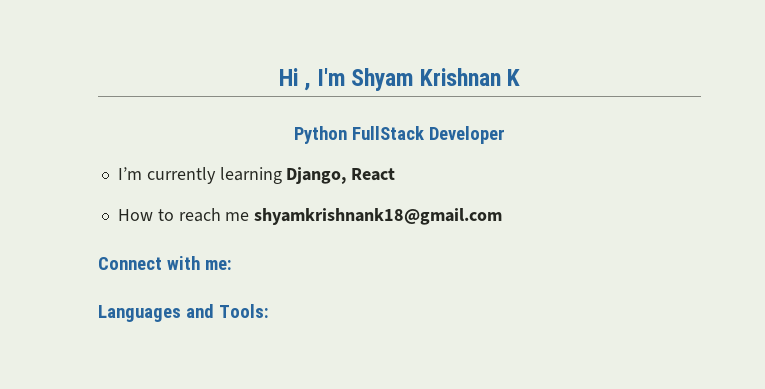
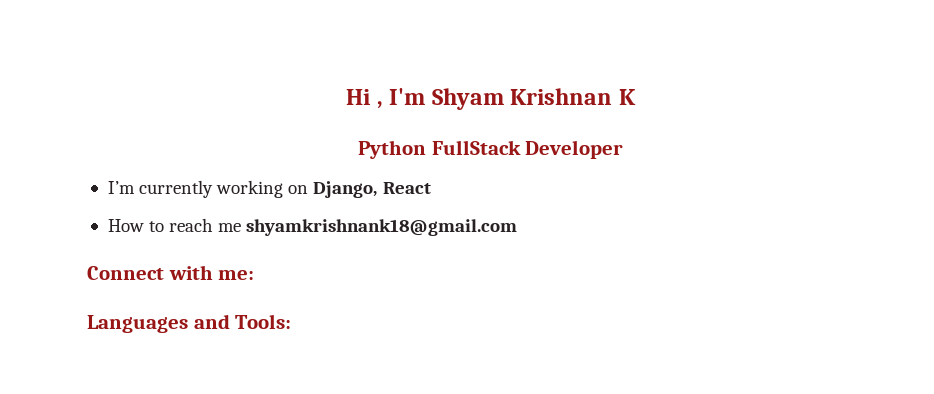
- I’m currently learning Django, React
+ I’m currently working on Django, React

